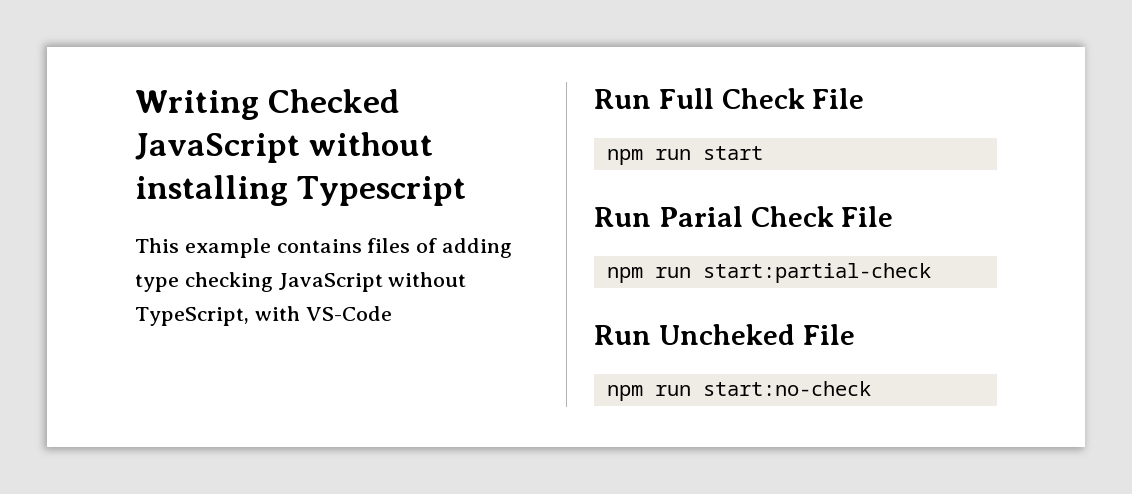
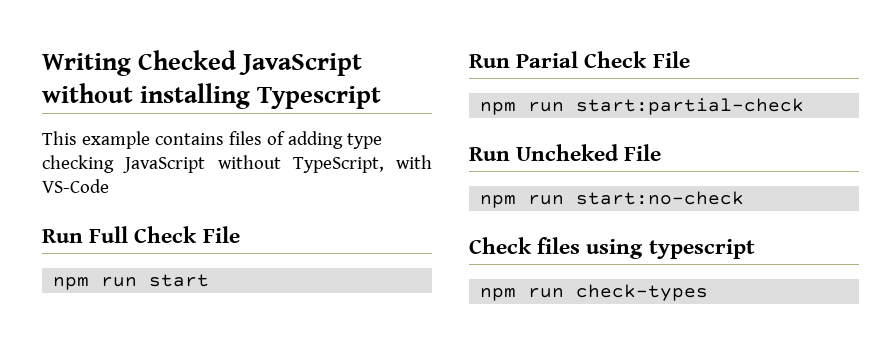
+ Check files using typescript
+ npm run check-types

